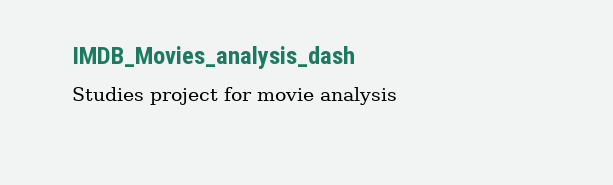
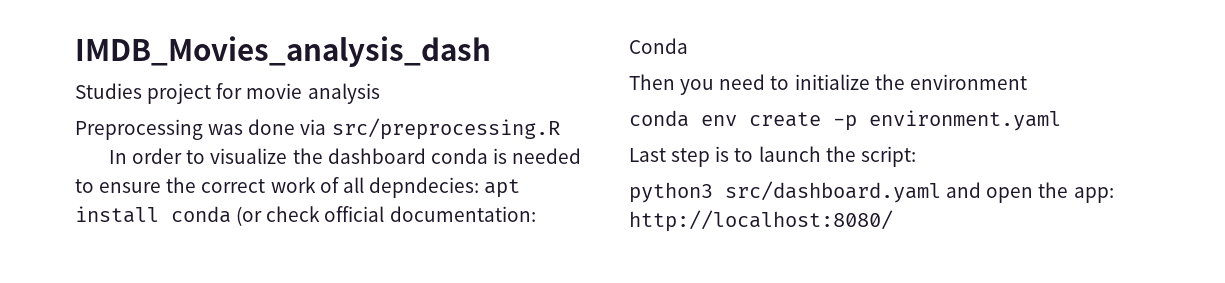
+ Preprocessing was done via src/preprocessing.R
+ In order to visualize the dashboard conda is needed to ensure the correct work of all depndecies: apt install conda (or check official documentation: Conda
+ Then you need to initialize the environment
+ conda env create -p environment.yaml
+ Last step is to launch the script:
+ python3 src/dashboard.yaml and open the app: http://localhost:8080/

